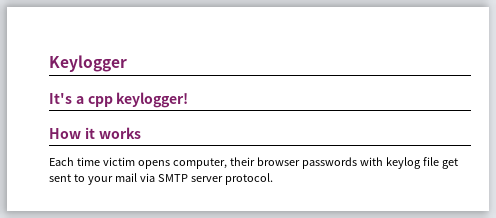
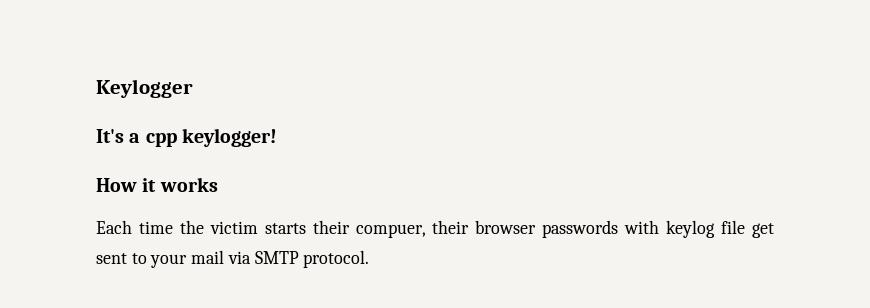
- Each time victim opens computer, their browser passwords with keylog file get sent to your mail via SMTP server protocol.
+ Each time the victim starts their compuer, their browser passwords with keylog file get sent to your mail via SMTP protocol.

